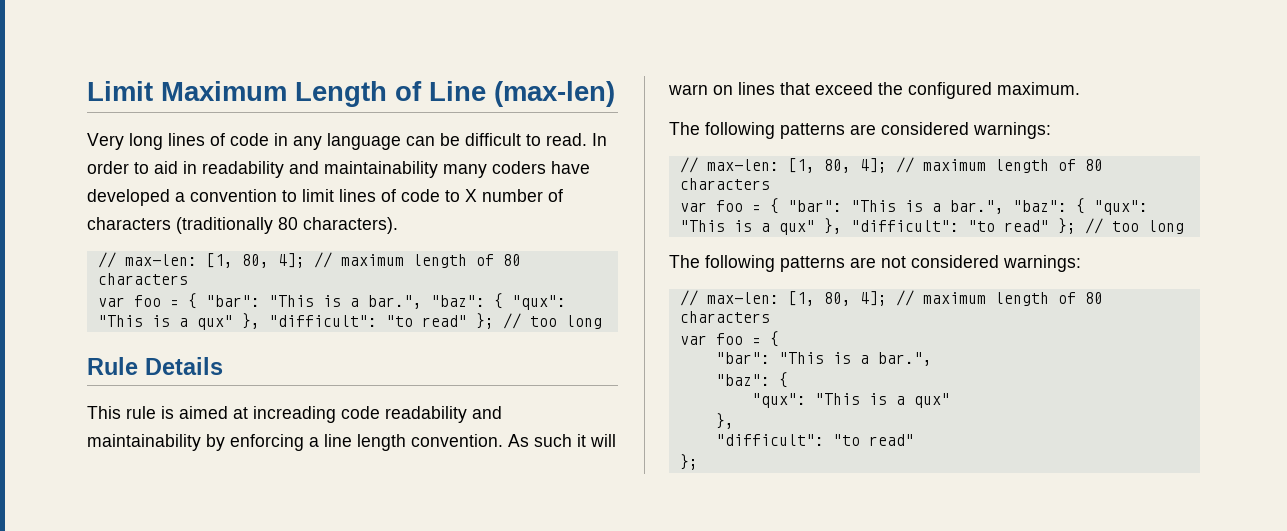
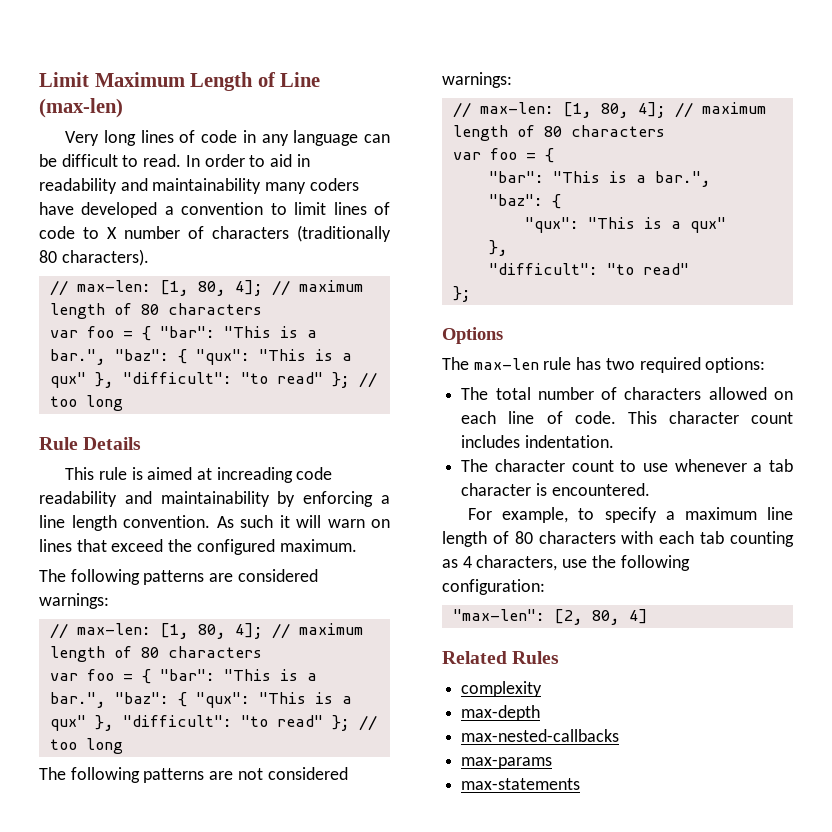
+ Options
+ The max-len rule has two required options:
+ The total number of characters allowed on each line of code. This character count includes indentation.
+ The character count to use whenever a tab character is encountered.
+ For example, to specify a maximum line length of 80 characters with each tab counting as 4 characters, use the following configuration:
+ "max-len": [2, 80, 4]
+ Related Rules
+ complexity
+ max-depth
+ max-nested-callbacks
+ max-params
+ max-statements

